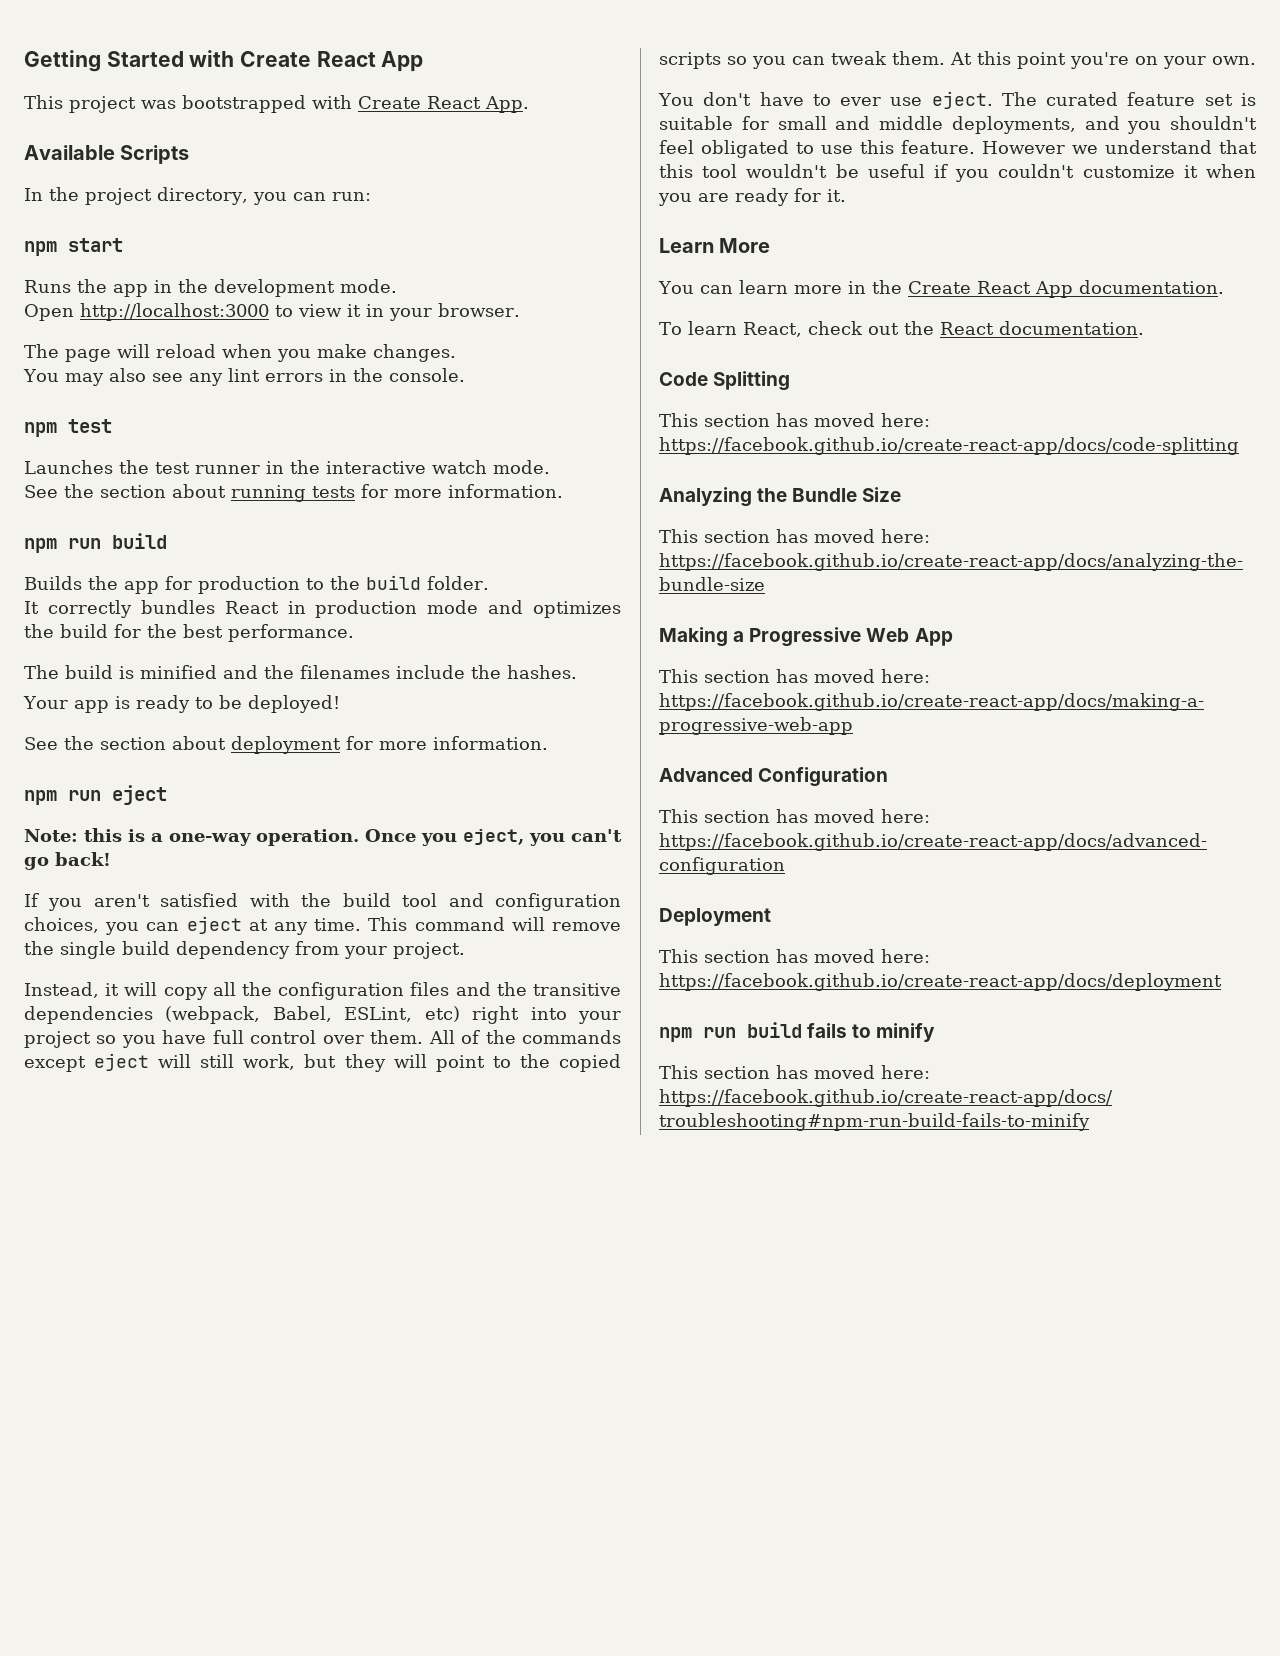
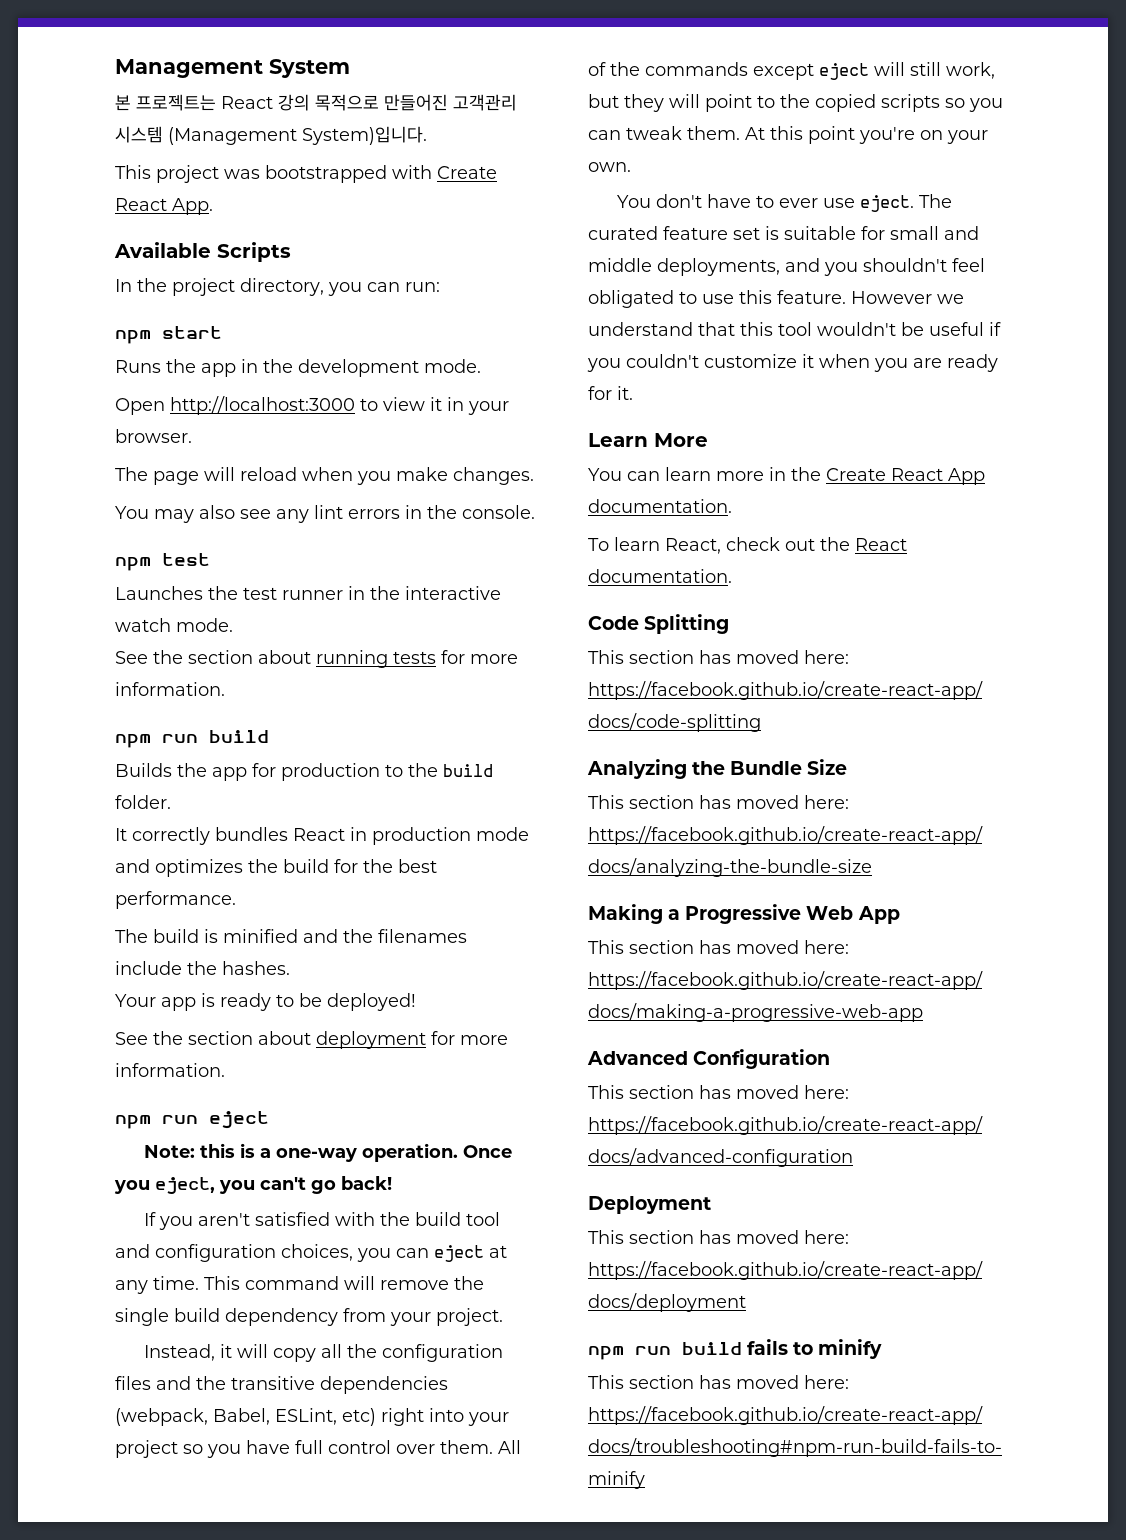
- Getting Started with Create React App
+ Management System
+ 본 프로젝트는 React 강의 목적으로 만들어진 고객관리 시스템 (Management System)입니다.

